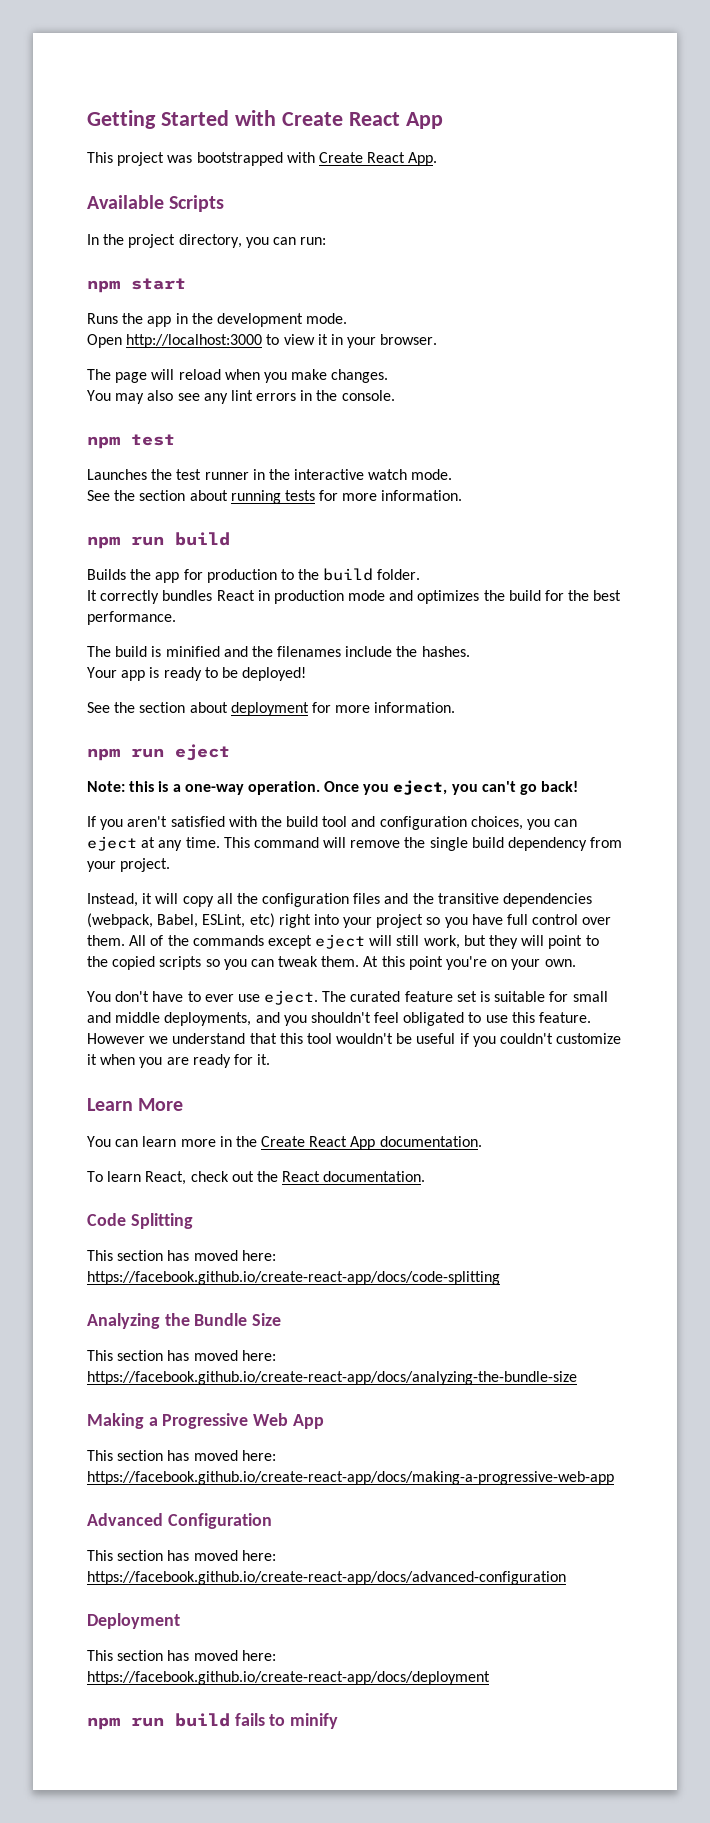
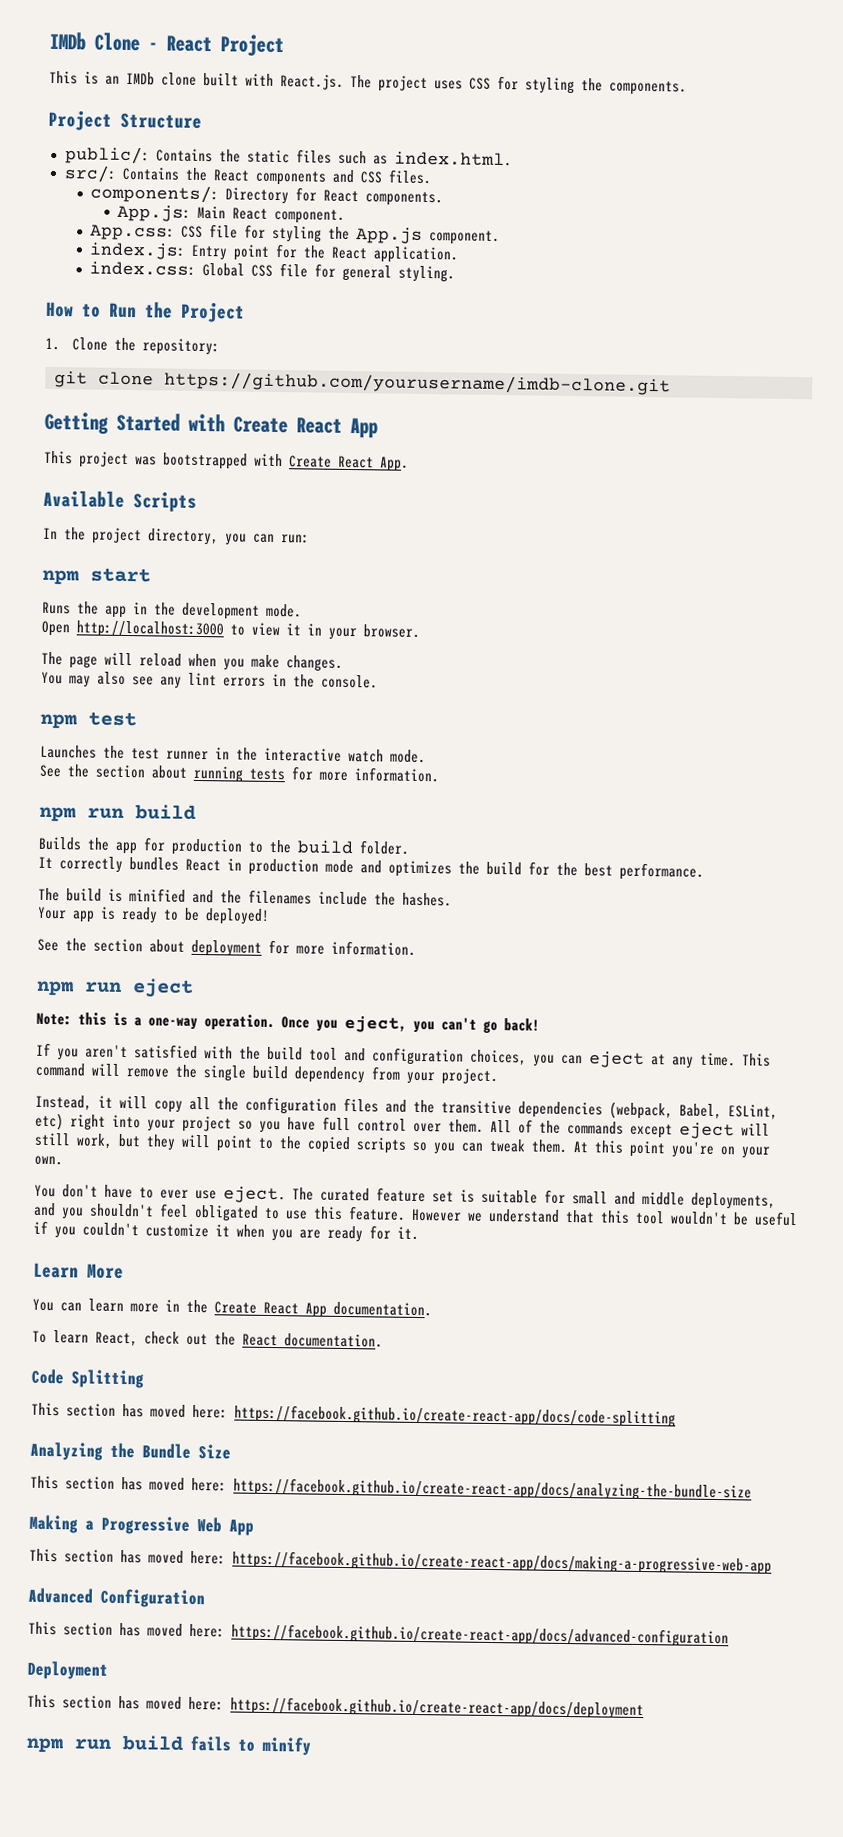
+ IMDb Clone - React Project
+ This is an IMDb clone built with React.js. The project uses CSS for styling the components.
+ Project Structure
+ public/: Contains the static files such as index.html.
+ src/: Contains the React components and CSS files.
+ components/: Directory for React components.
+ App.js: Main React component.
+ App.css: CSS file for styling the App.js component.
+ index.js: Entry point for the React application.
+ index.css: Global CSS file for general styling.
+ How to Run the Project
+ 1. Clone the repository:
+ git clone https://github.com/yourusername/imdb-clone.git

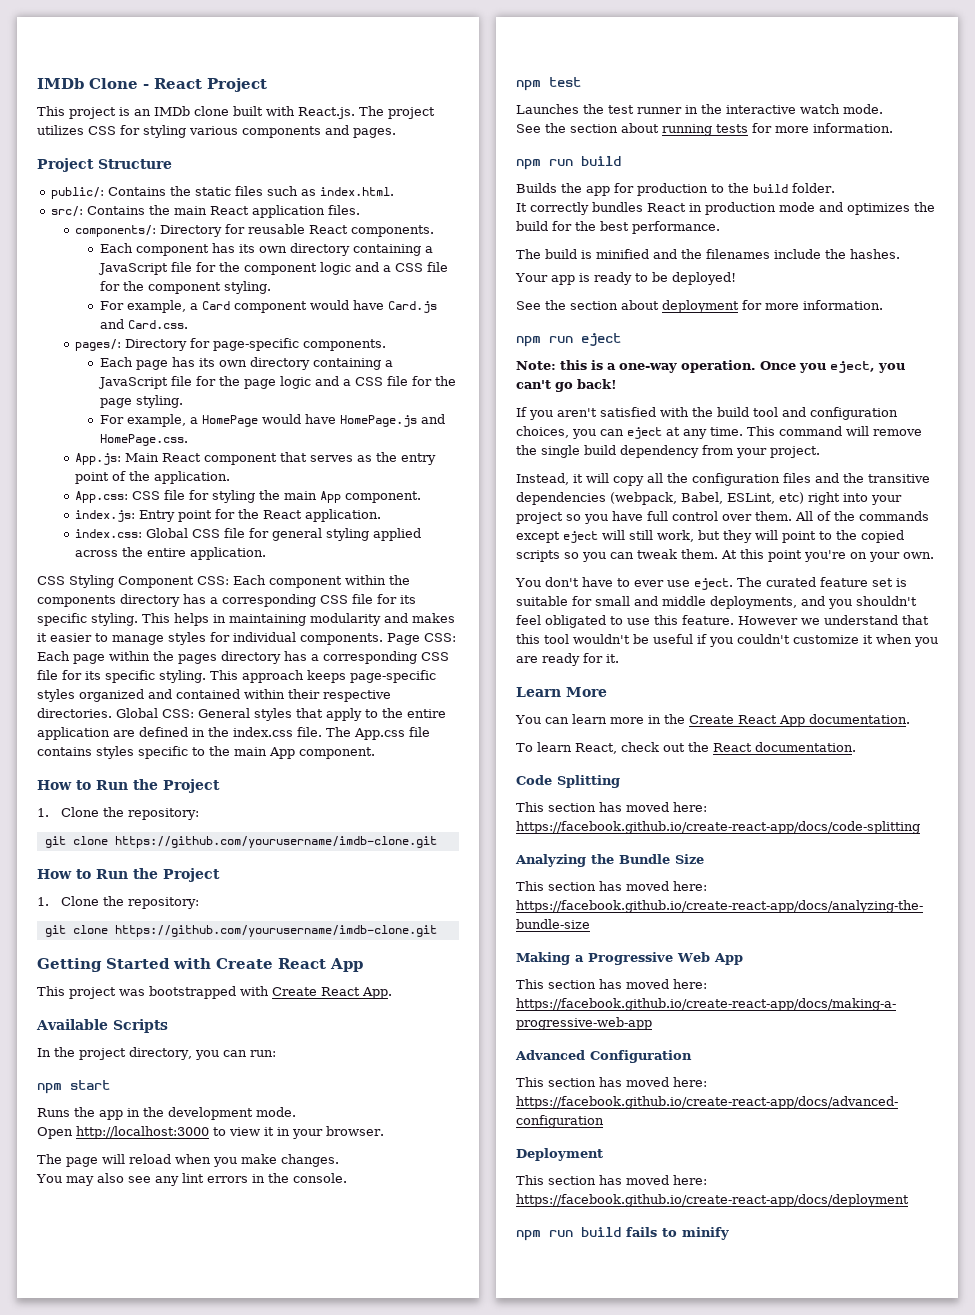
- This is an IMDb clone built with React.js. The project uses CSS for styling the components.
+ This project is an IMDb clone built with React.js. The project utilizes CSS for styling various components and pages.
- src/: Contains the React components and CSS files.
+ src/: Contains the main React application files.
- components/: Directory for React components.
+ components/: Directory for reusable React components.
- App.js: Main React component.
+ Each component has its own directory containing a JavaScript file for the component logic and a CSS file for the component styling.
+ For example, a Card component would have Card.js and Card.css.
+ pages/: Directory for page-specific components.
+ Each page has its own directory containing a JavaScript file for the page logic and a CSS file for the page styling.
+ For example, a HomePage would have HomePage.js and HomePage.css.
+ App.js: Main React component that serves as the entry point of the application.
- App.css: CSS file for styling the App.js component.
+ App.css: CSS file for styling the main App component.
- index.css: Global CSS file for general styling.
+ index.css: Global CSS file for general styling applied across the entire application.
+ CSS Styling Component CSS: Each component within the components directory has a corresponding CSS file for its specific styling. This helps in maintaining modularity and makes it easier to manage styles for individual components. Page CSS: Each page within the pages directory has a corresponding CSS file for its specific styling. This approach keeps page-specific styles organized and contained within their respective directories. Global CSS: General styles that apply to the entire application are defined in the index.css file. The App.css file contains styles specific to the main App component.
+ How to Run the Project
+ 1. Clone the repository:
+ git clone https://github.com/yourusername/imdb-clone.git

